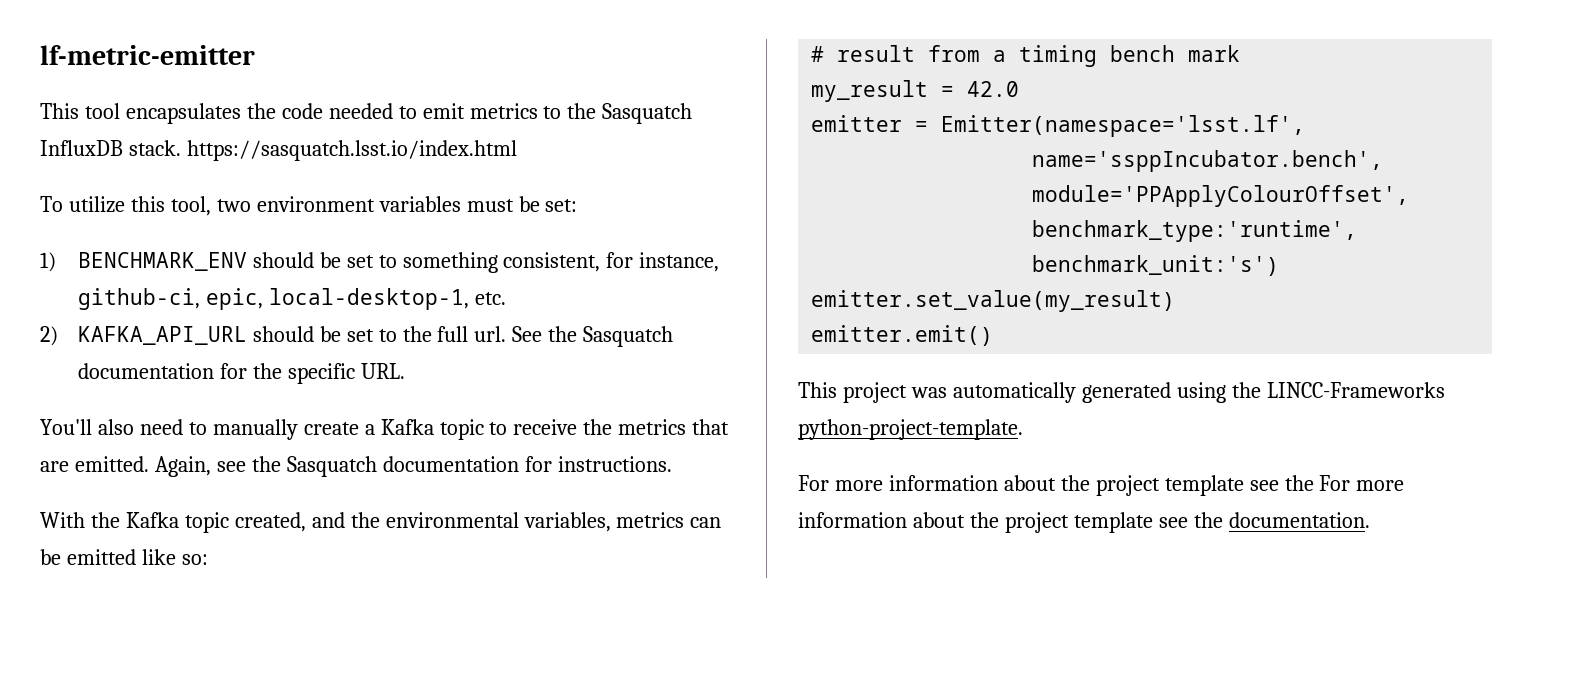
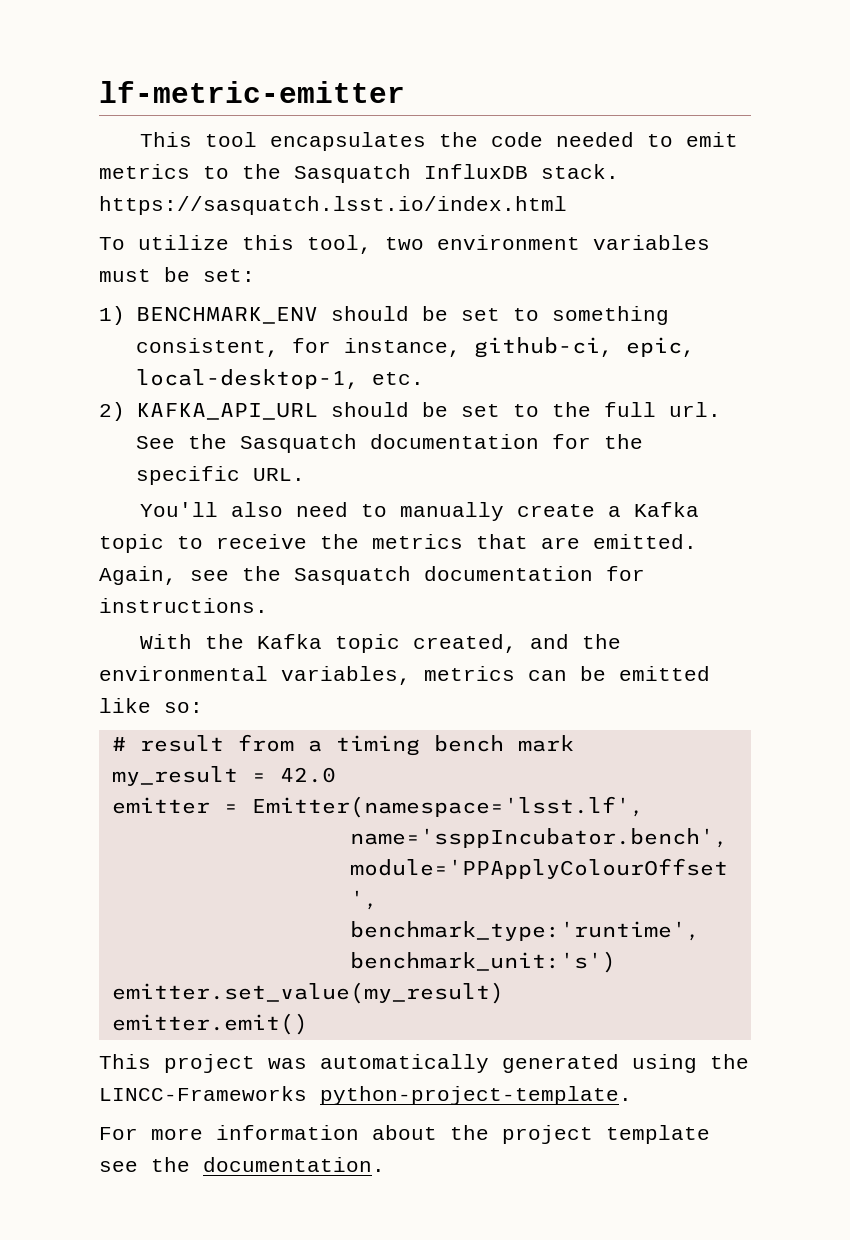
- For more information about the project template see the For more information about the project template see the documentation.
+ For more information about the project template see the documentation.

